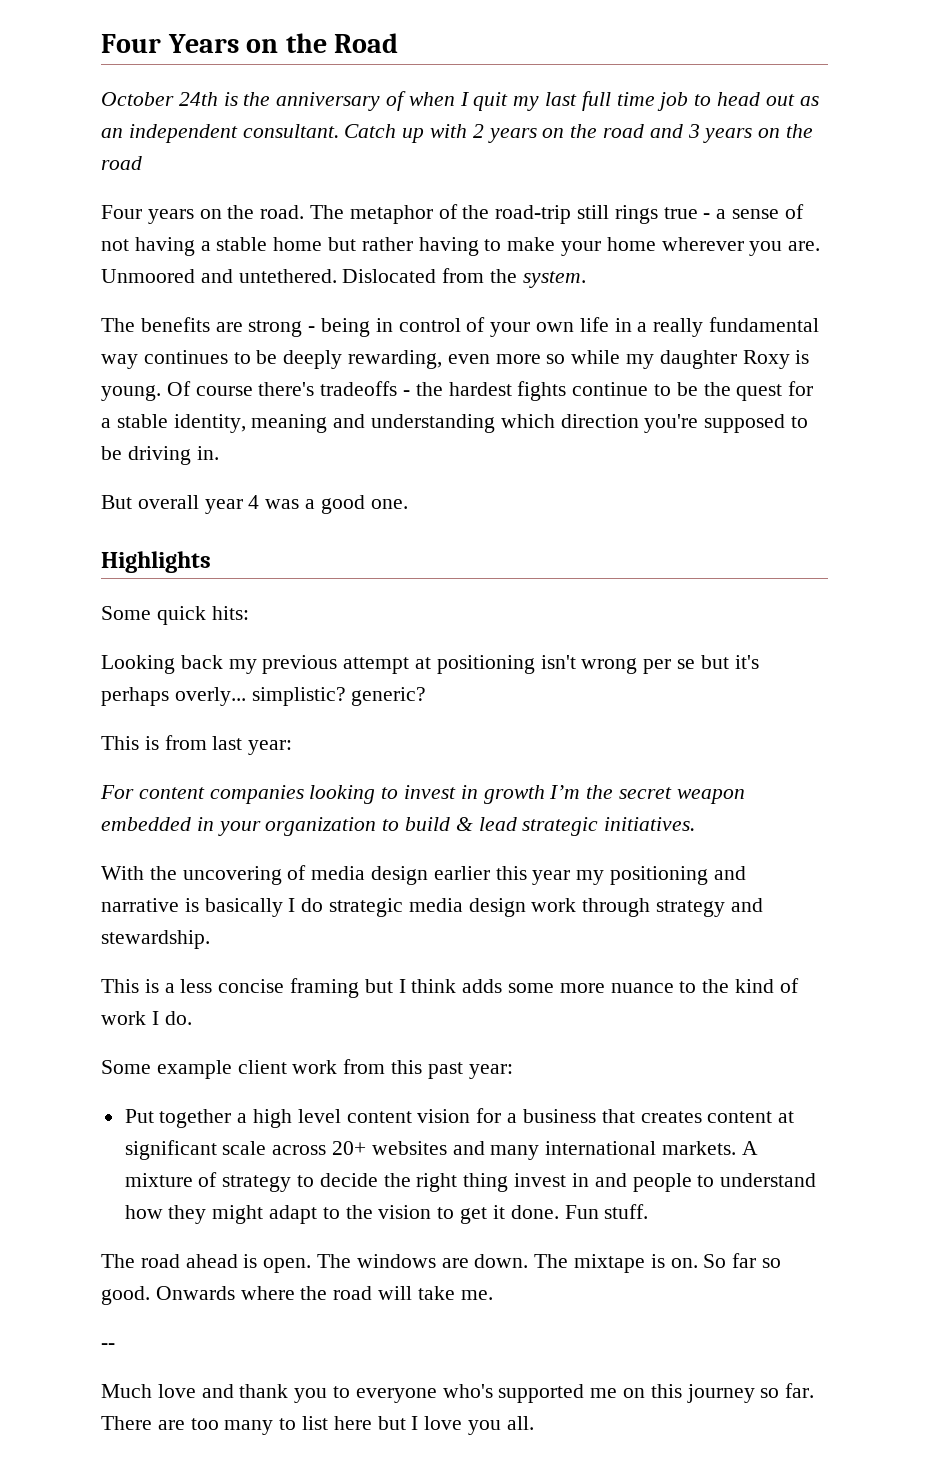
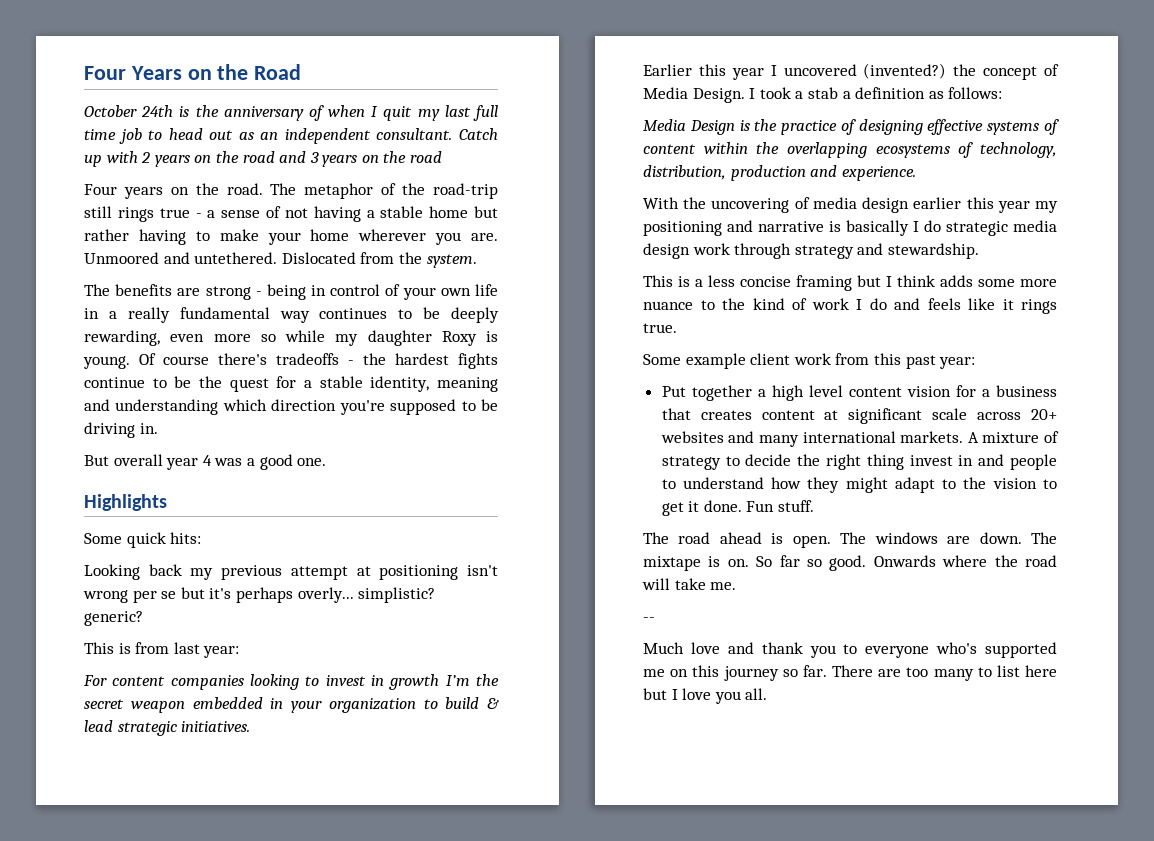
+ Earlier this year I uncovered (invented?) the concept of Media Design. I took a stab a definition as follows:
+ Media Design is the practice of designing effective systems of content within the overlapping ecosystems of technology, distribution, production and experience.
- This is a less concise framing but I think adds some more nuance to the kind of work I do.
+ This is a less concise framing but I think adds some more nuance to the kind of work I do and feels like it rings true.

